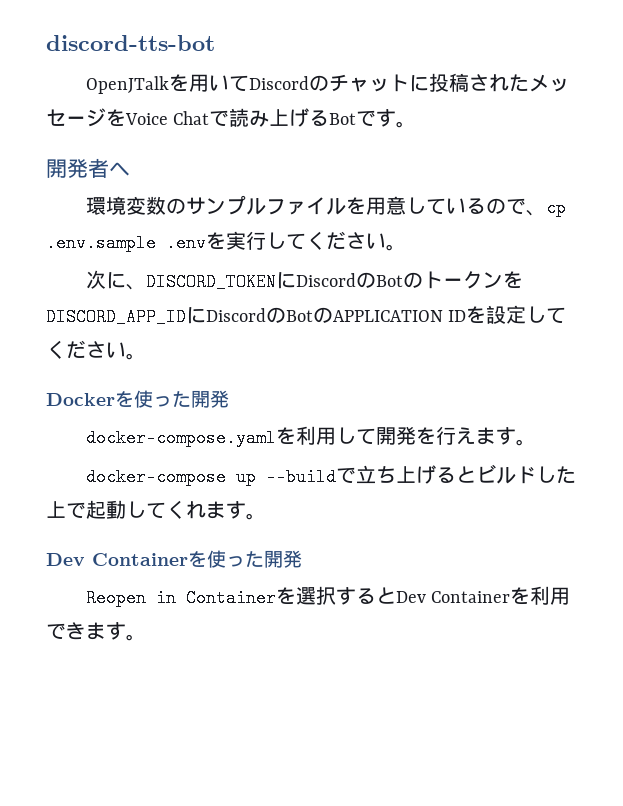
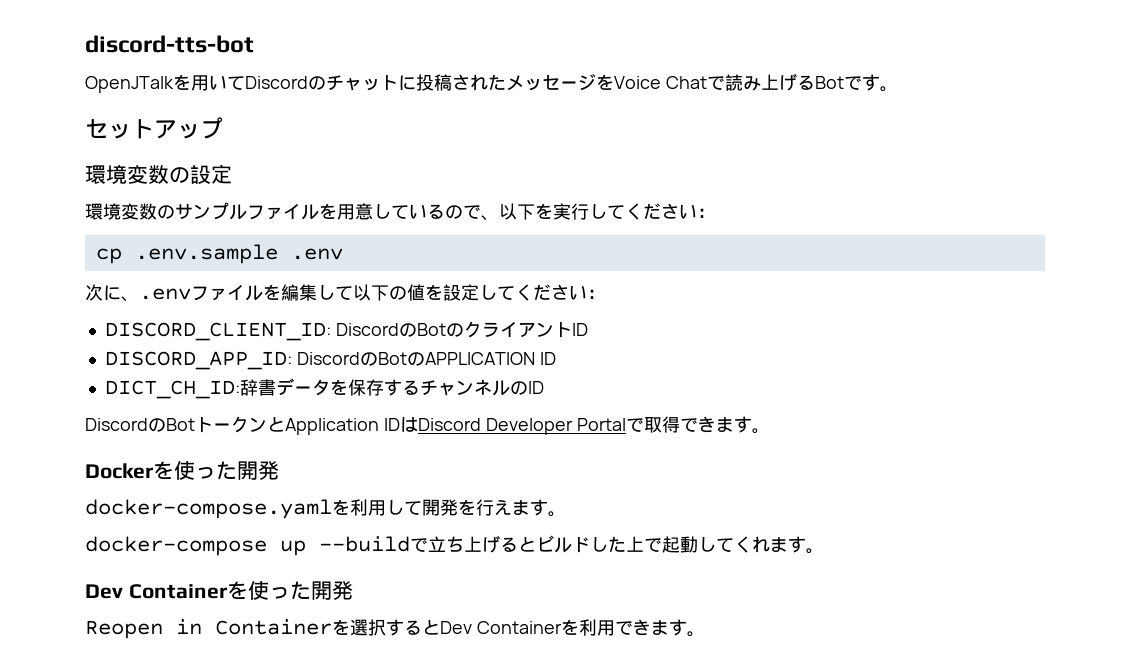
- 開発者へ
+ セットアップ
+ 環境変数の設定
- 環境変数のサンプルファイルを用意しているので、cp .env.sample .envを実行してください。
- 次に、DISCORD_TOKENにDiscordのBotのトークンをDISCORD_APP_IDにDiscordのBotのAPPLICATION IDを設定してください。
+ 環境変数のサンプルファイルを用意しているので、以下を実行してください：
+ cp .env.sample .env
+ 次に、.envファイルを編集して以下の値を設定してください：
+ DISCORD_CLIENT_ID: DiscordのBotのクライアントID
+ DISCORD_APP_ID: DiscordのBotのAPPLICATION ID
+ DICT_CH_ID:辞書データを保存するチャンネルのID
+ DiscordのBotトークンとApplication IDはDiscord Developer Portalで取得できます。

